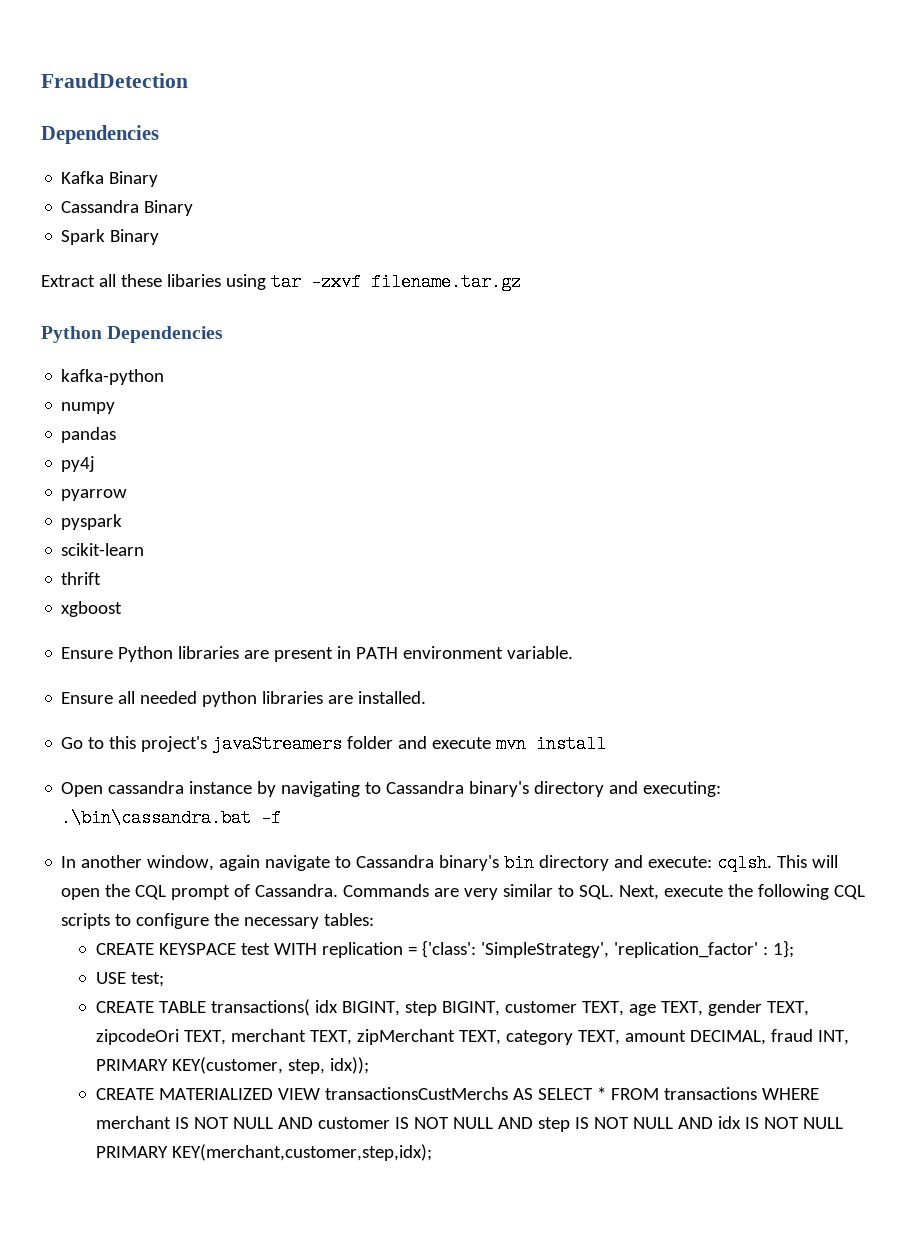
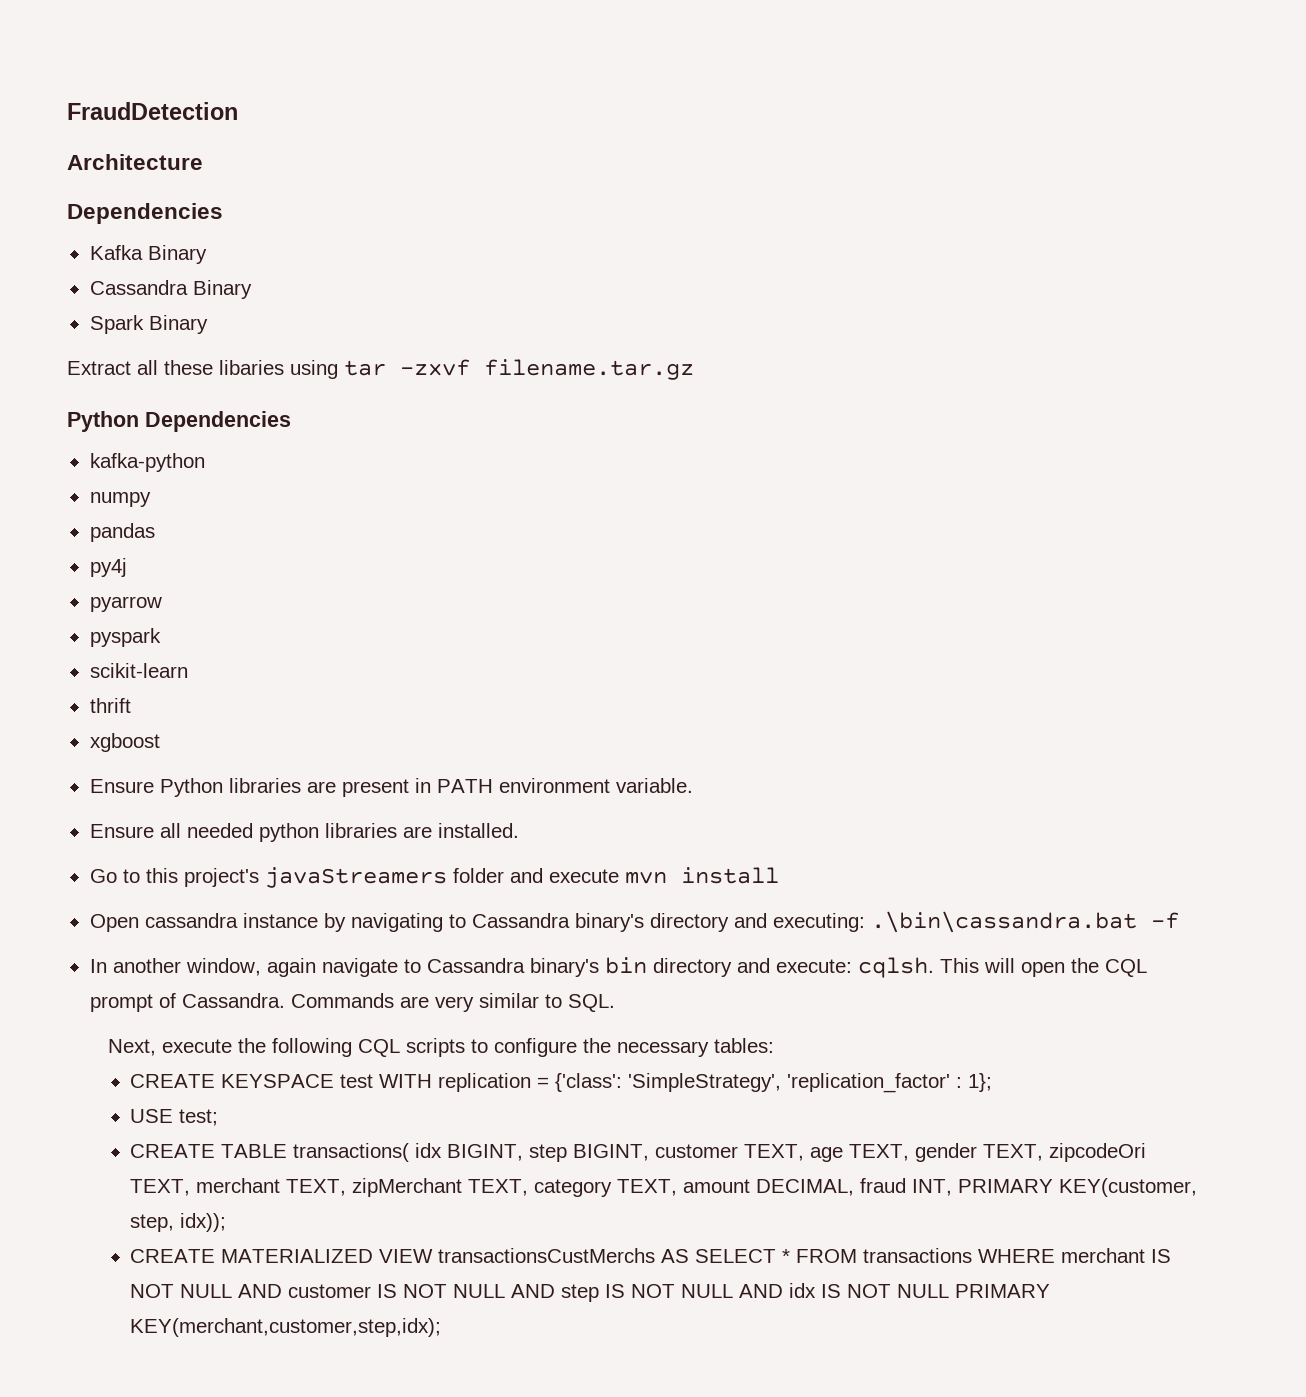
+ Architecture
- Commands are very similar to SQL. Next, execute the following CQL scripts to configure the necessary tables:
+ Commands are very similar to SQL.
+ Next, execute the following CQL scripts to configure the necessary tables:

